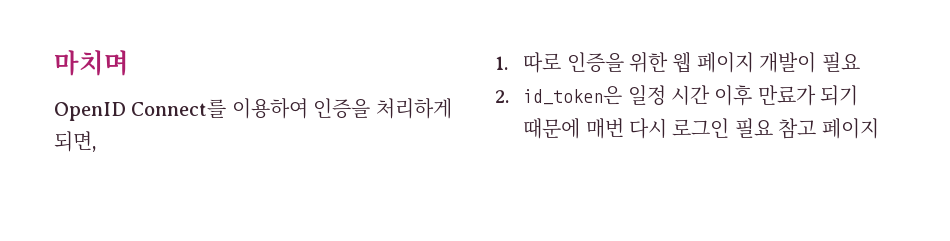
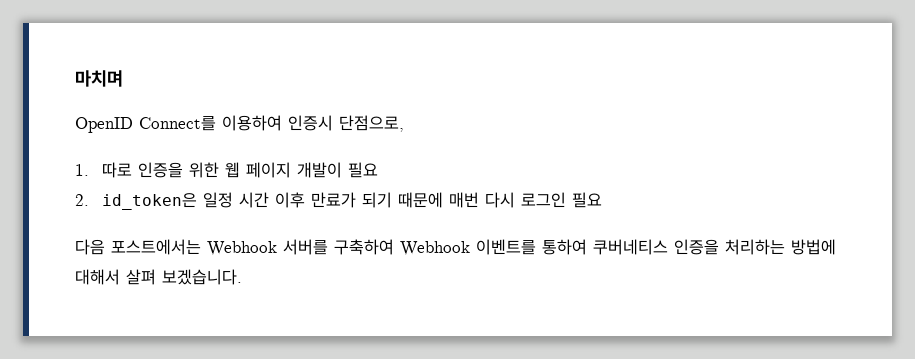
- OpenID Connect를 이용하여 인증을 처리하게 되면,
+ OpenID Connect를 이용하여 인증시 단점으로,
- 2. id_token은 일정 시간 이후 만료가 되기 때문에 매번 다시 로그인 필요 참고 페이지
+ 2. id_token은 일정 시간 이후 만료가 되기 때문에 매번 다시 로그인 필요
+ 다음 포스트에서는 Webhook 서버를 구축하여 Webhook 이벤트를 통하여 쿠버네티스 인증을 처리하는 방법에 대해서 살펴 보겠습니다.

